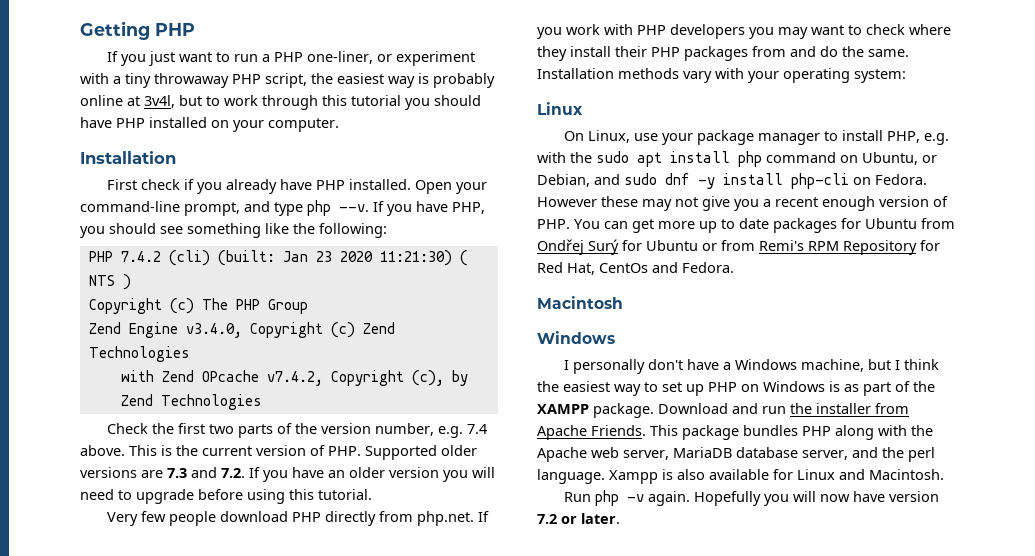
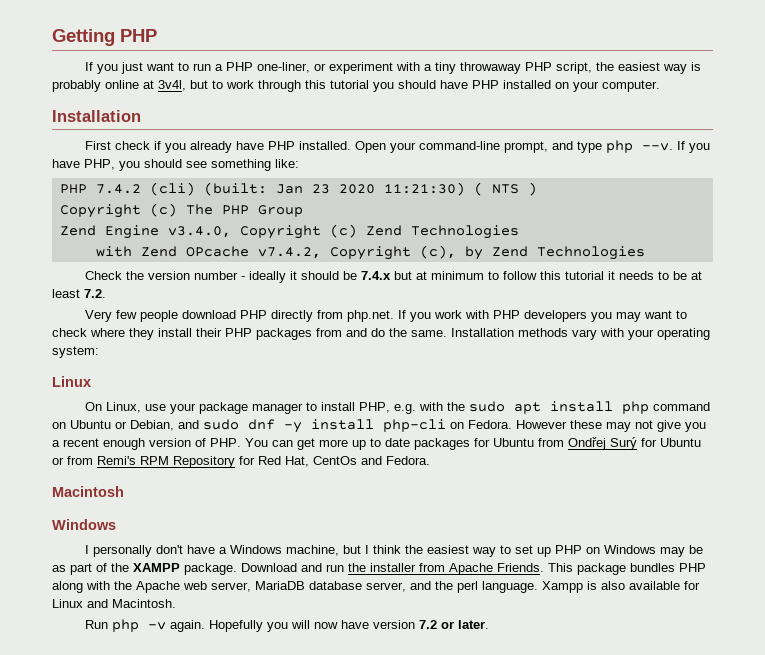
- If you have PHP, you should see something like the following:
+ If you have PHP, you should see something like:
- Check the first two parts of the version number, e.g. 7.4 above. This is the current version of PHP. Supported older versions are 7.3 and 7.2. If you have an older version you will need to upgrade before using this tutorial.
+ Check the version number - ideally it should be 7.4.x but at minimum to follow this tutorial it needs to be at least 7.2.
- On Linux, use your package manager to install PHP, e.g. with the sudo apt install php command on Ubuntu, or Debian, and sudo dnf -y install php-cli on Fedora.
+ On Linux, use your package manager to install PHP, e.g. with the sudo apt install php command on Ubuntu or Debian, and sudo dnf -y install php-cli on Fedora.
- I personally don't have a Windows machine, but I think the easiest way to set up PHP on Windows is as part of the XAMPP package.
+ I personally don't have a Windows machine, but I think the easiest way to set up PHP on Windows may be as part of the XAMPP package.

